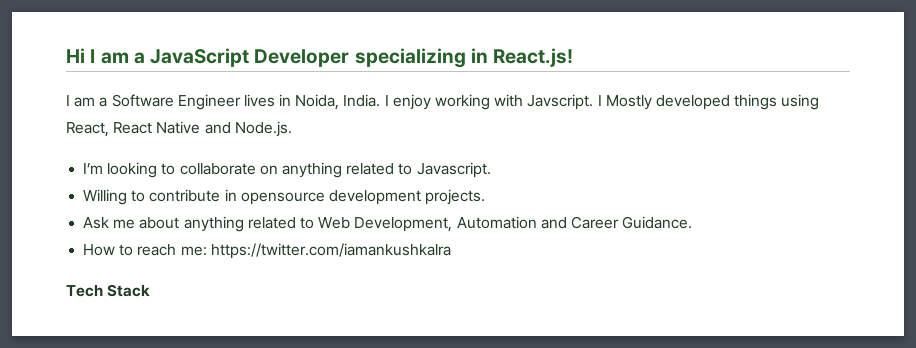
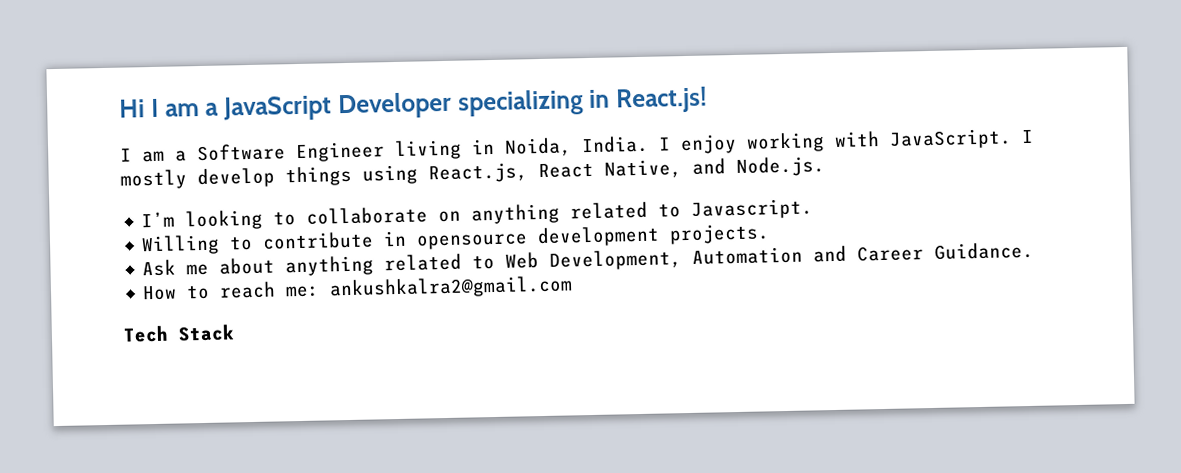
- I am a Software Engineer lives in Noida, India.
+ I am a Software Engineer living in Noida, India.
- I enjoy working with Javscript. I Mostly developed things using React, React Native and Node.js.
+ I enjoy working with JavaScript. I mostly develop things using React.js, React Native, and Node.js.
- How to reach me: https://twitter.com/iamankushkalra
+ How to reach me: ankushkalra2@gmail.com

